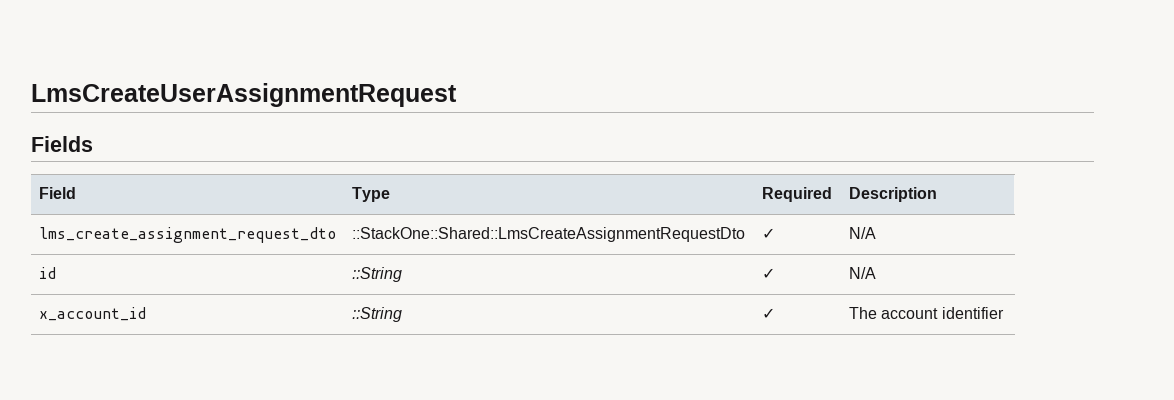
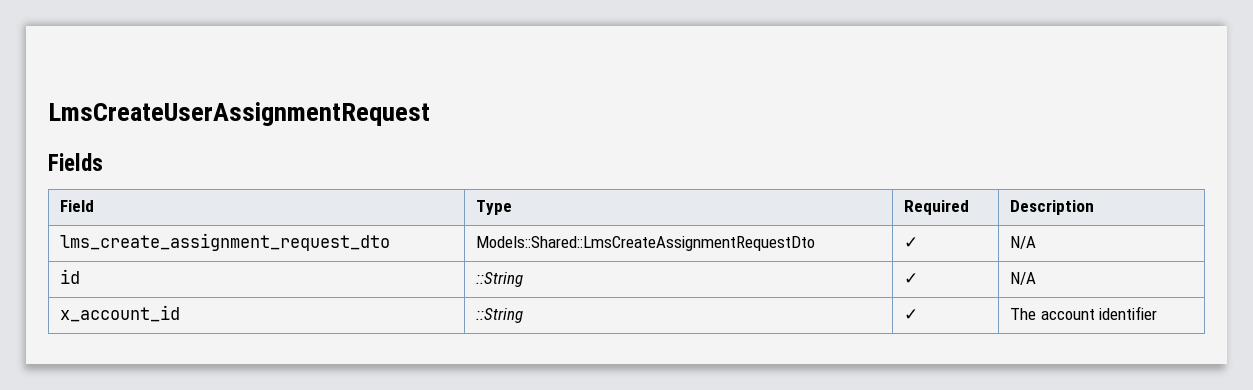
- lms_create_assignment_request_dto | ::StackOne::Shared::LmsCreateAssignmentRequestDto | ✓ | N/A
+ lms_create_assignment_request_dto | Models::Shared::LmsCreateAssignmentRequestDto | ✓ | N/A

